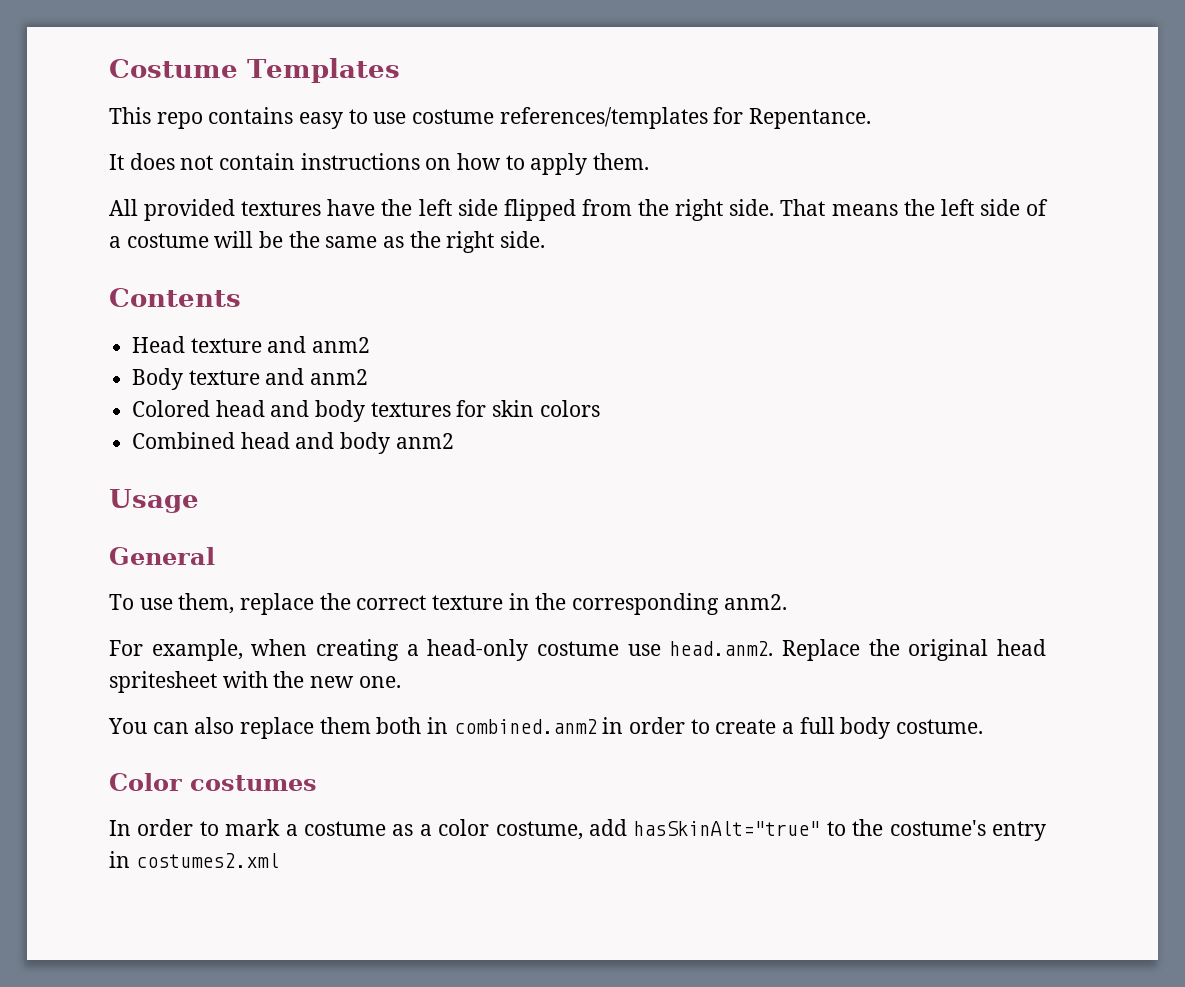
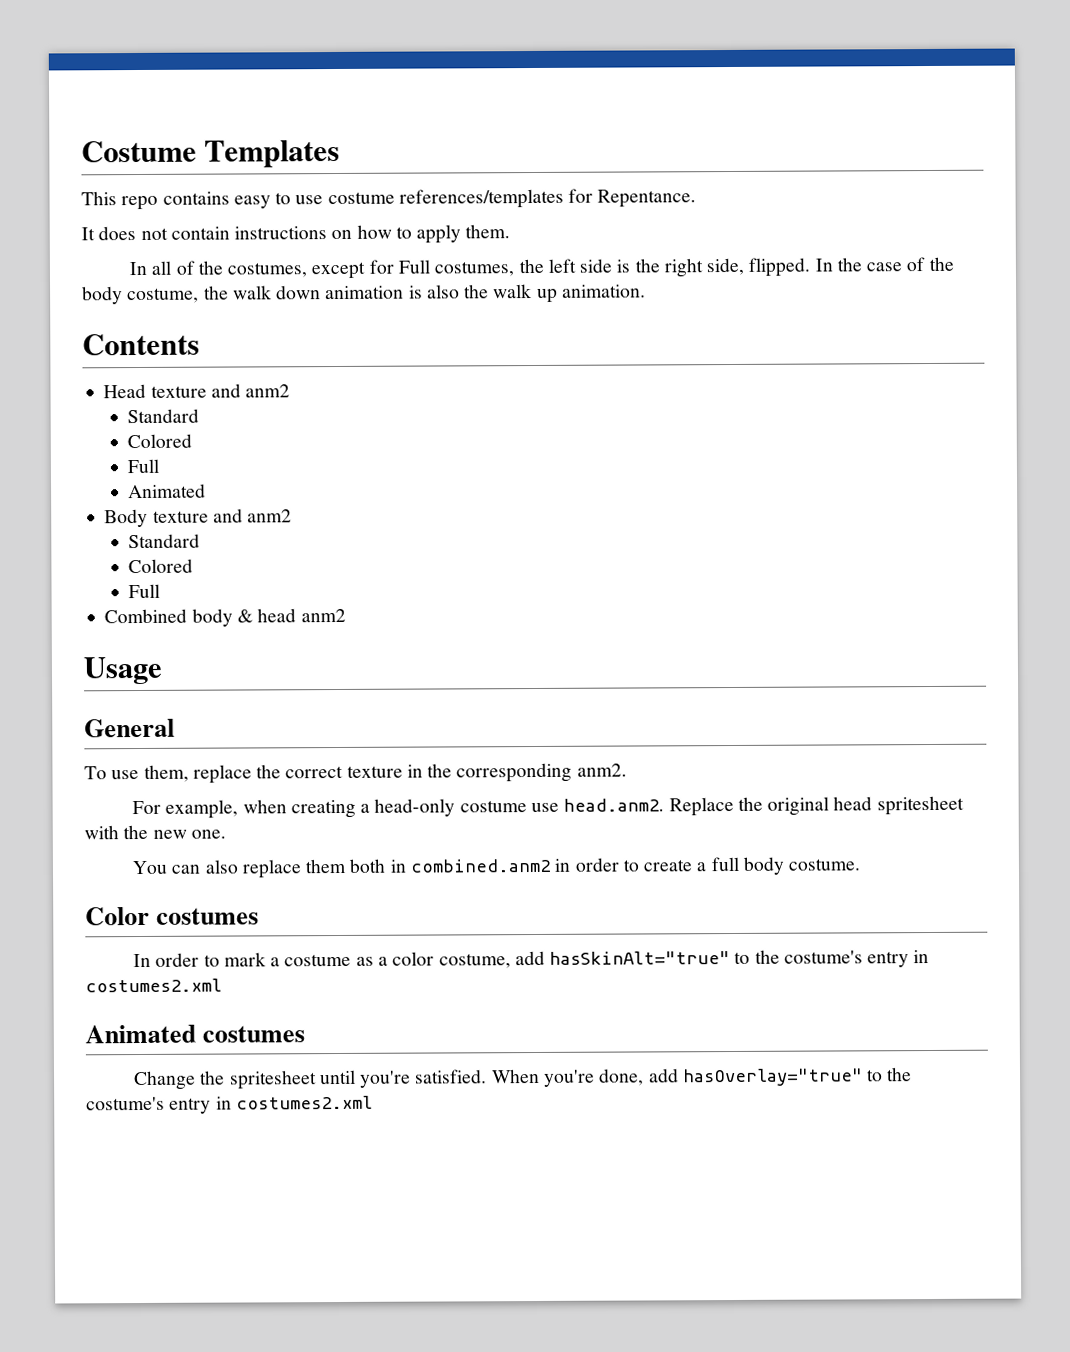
- All provided textures have the left side flipped from the right side. That means the left side of a costume will be the same as the right side.
+ In all of the costumes, except for Full costumes, the left side is the right side, flipped. In the case of the body costume, the walk down animation is also the walk up animation.
  Head texture and anm2
+ Standard
+ Colored
+ Full
+ Animated
  Body texture and anm2
- Colored head and body textures for skin colors
- Combined head and body anm2
+ Standard
+ Colored
+ Full
+ Combined body & head anm2
+ Animated costumes
+ Change the spritesheet until you're satisfied. When you're done, add hasOverlay="true" to the costume's entry in costumes2.xml

